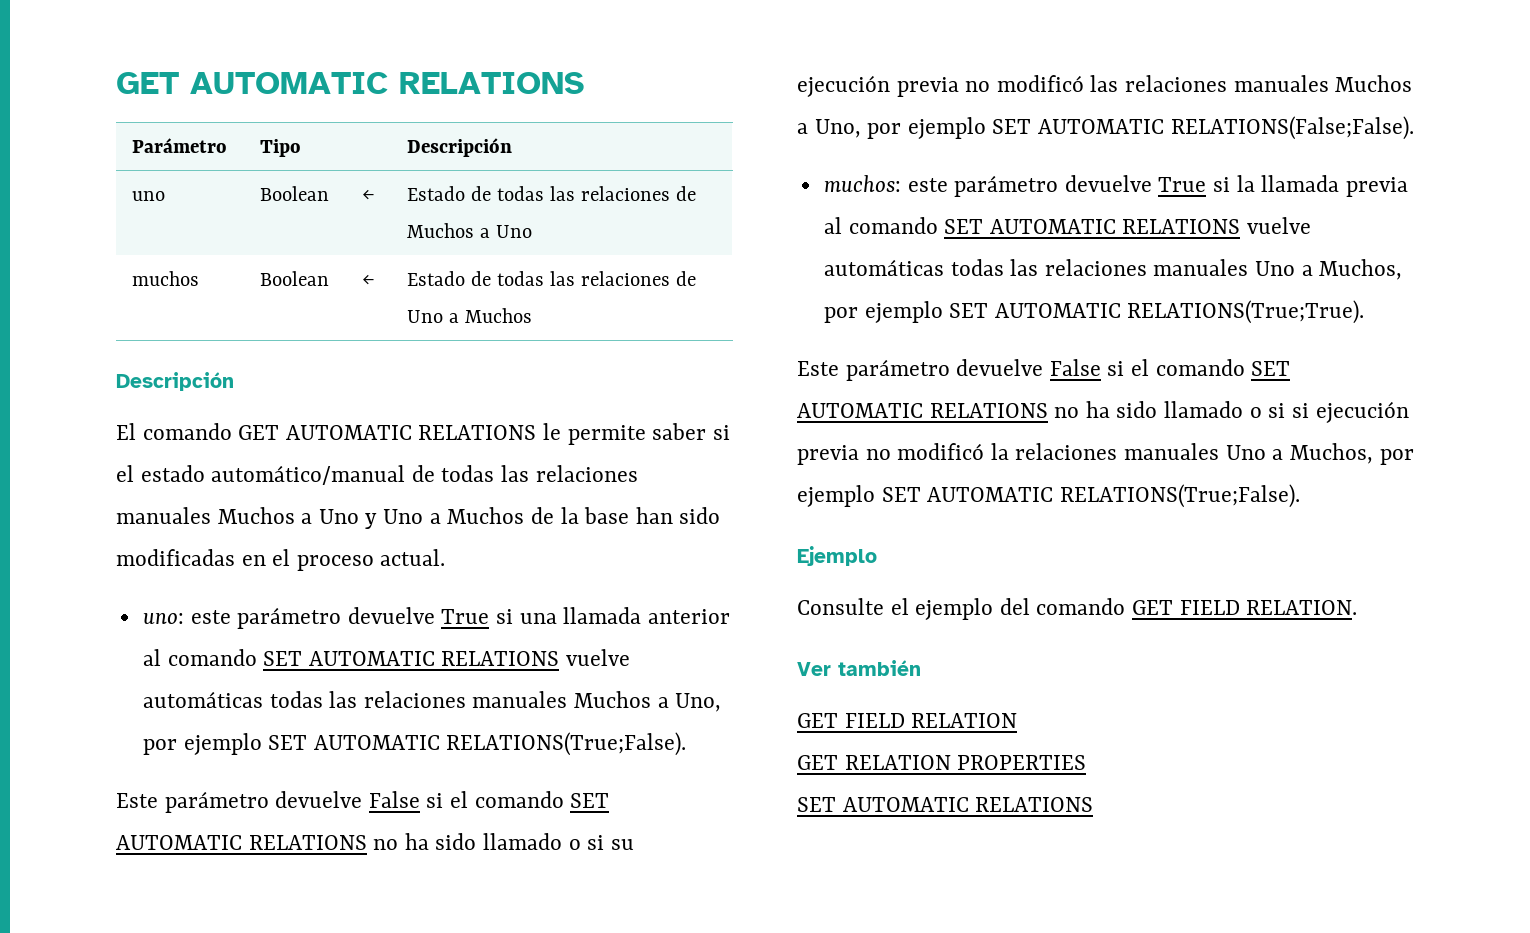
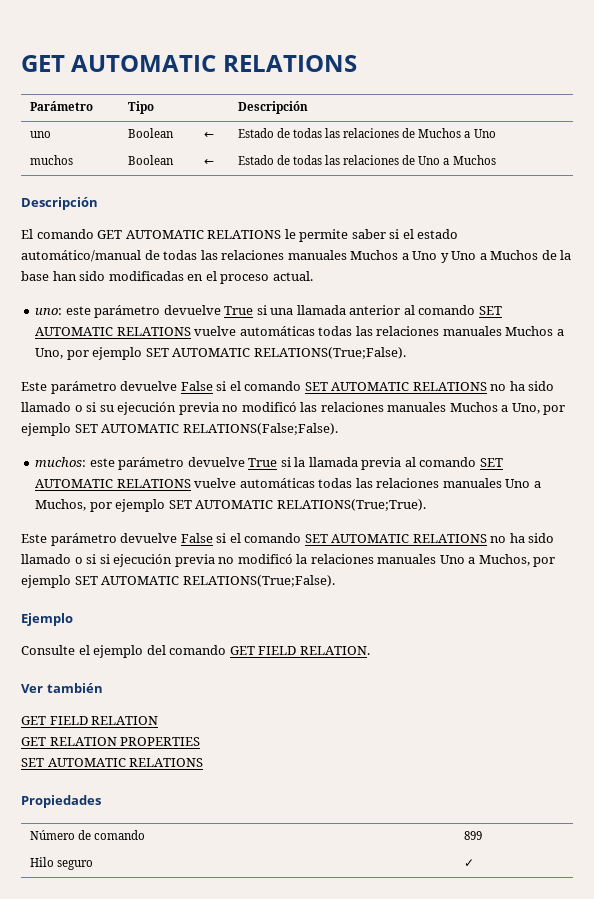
+ Propiedades
+ Número de comando | 899
+ Hilo seguro | ✓

